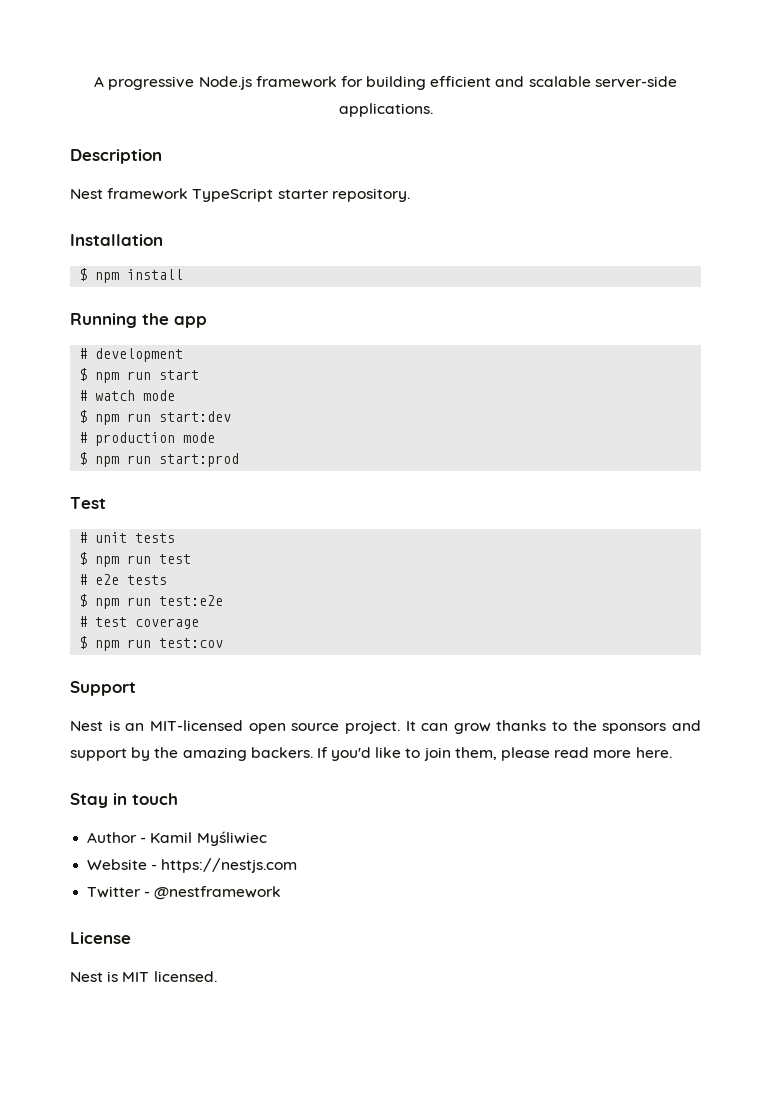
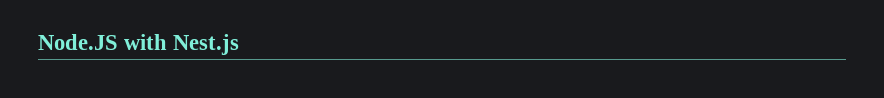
- A progressive Node.js framework for building efficient and scalable server-side applications.
- Description
- Nest framework TypeScript starter repository.
- Installation
- $ npm install
- Running the app
- # development
- $ npm run start
- # watch mode
- $ npm run start:dev
- # production mode
- $ npm run start:prod
- Test
- # unit tests
- $ npm run test
- # e2e tests
- $ npm run test:e2e
- # test coverage
- $ npm run test:cov
- Support
- Nest is an MIT-licensed open source project. It can grow thanks to the sponsors and support by the amazing backers. If you'd like to join them, please read more here.
- Stay in touch
- Author - Kamil Myśliwiec
- Website - https://nestjs.com
- Twitter - @nestframework
- License
- Nest is MIT licensed.
+ Node.JS with Nest.js

